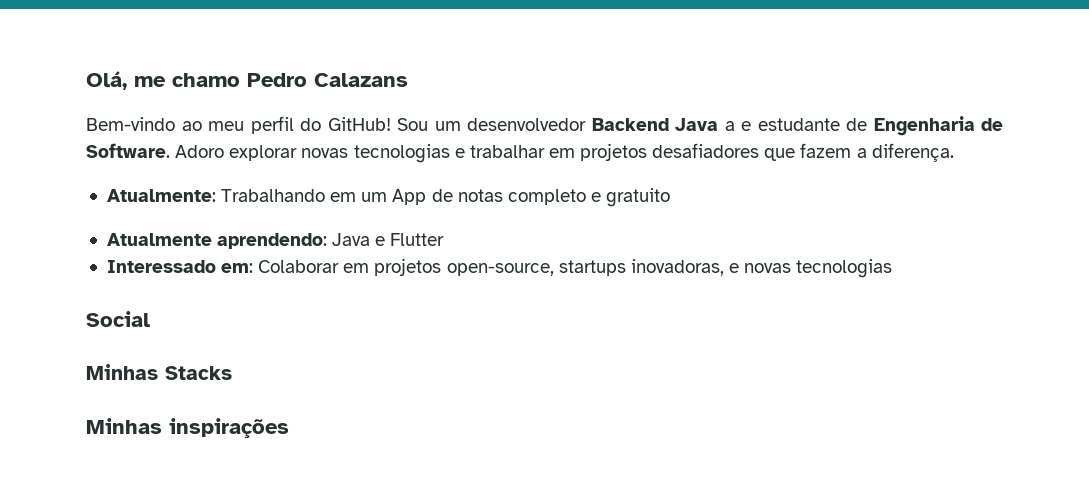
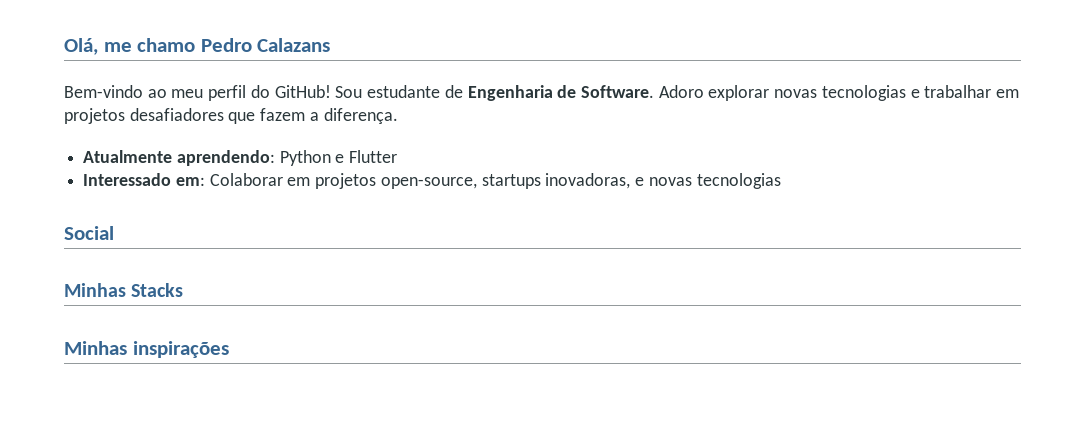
- Sou um desenvolvedor Backend Java a e estudante de Engenharia de Software.
+ Sou estudante de Engenharia de Software.
- Atualmente: Trabalhando em um App de notas completo e gratuito
- Atualmente aprendendo: Java e Flutter
+ Atualmente aprendendo: Python e Flutter

